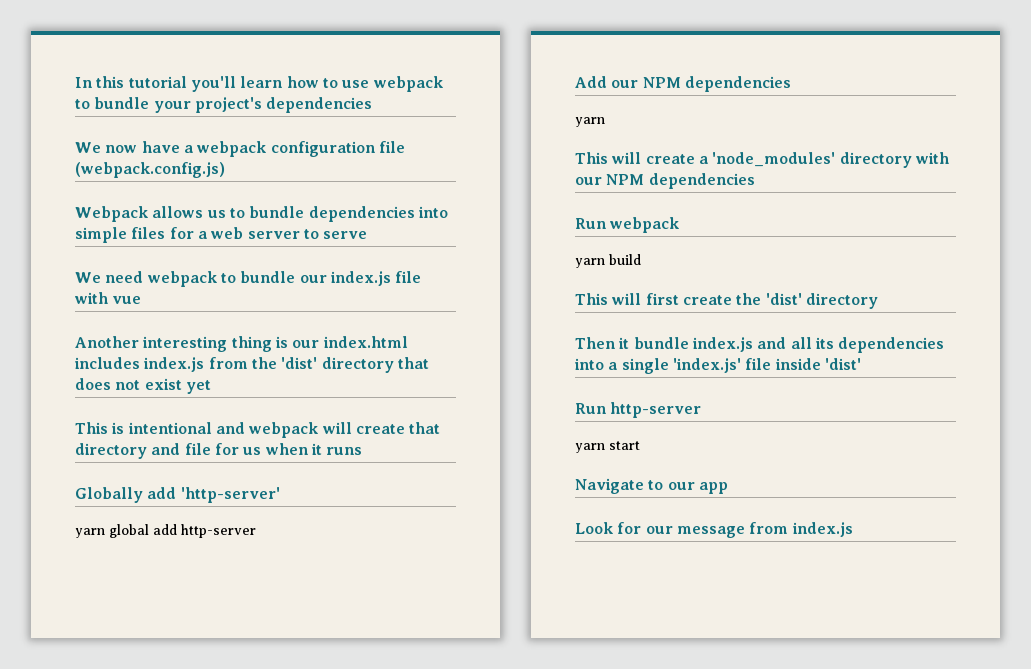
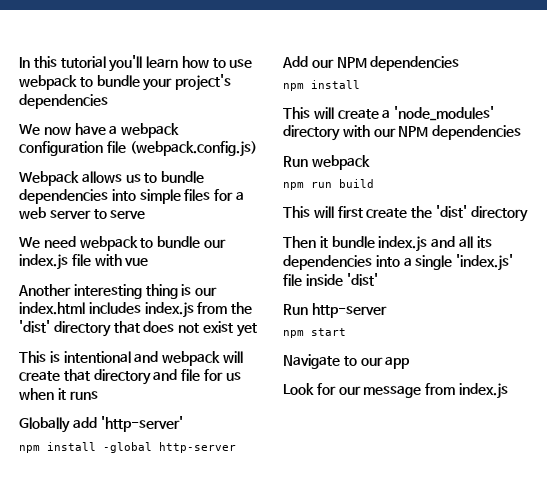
- yarn global add http-server
+ npm install -global http-server
  Add our NPM dependencies
- yarn
+ npm install
- yarn build
+ npm run build
- yarn start
+ npm start

